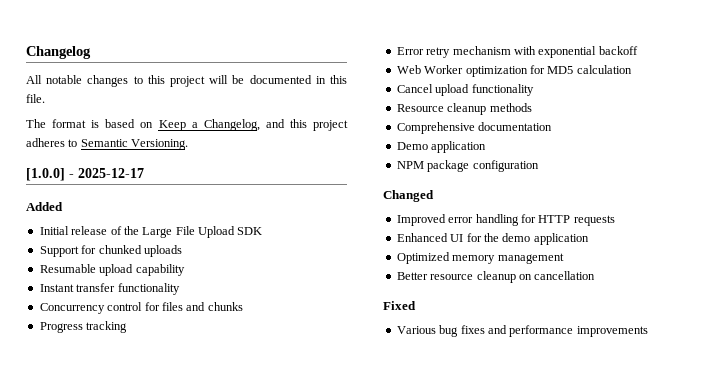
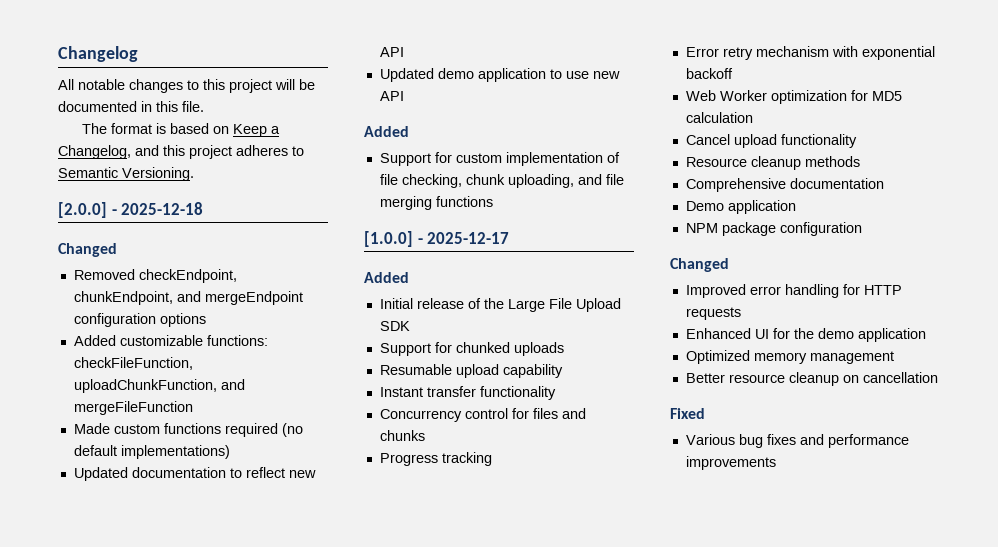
+ [2.0.0] - 2025-12-18
+ Changed
+ Removed checkEndpoint, chunkEndpoint, and mergeEndpoint configuration options
+ Added customizable functions: checkFileFunction, uploadChunkFunction, and mergeFileFunction
+ Made custom functions required (no default implementations)
+ Updated documentation to reflect new API
+ Updated demo application to use new API
+ Added
+ Support for custom implementation of file checking, chunk uploading, and file merging functions

